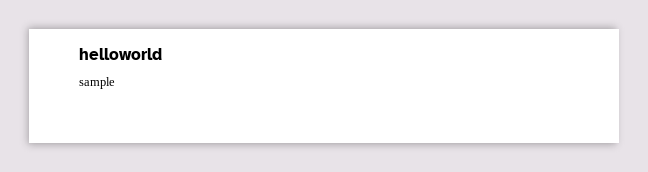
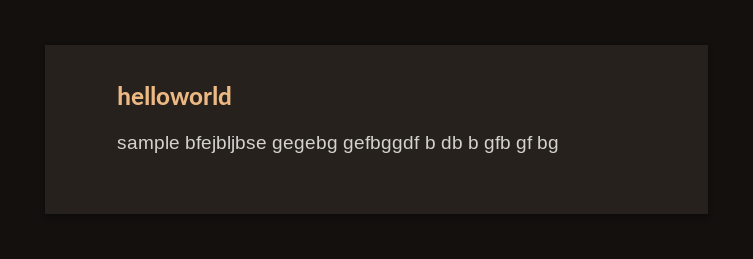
- sample
+ sample bfejbljbse gegebg gefbggdf b db b gfb gf bg

